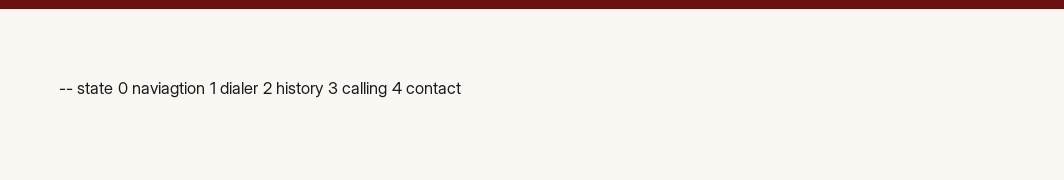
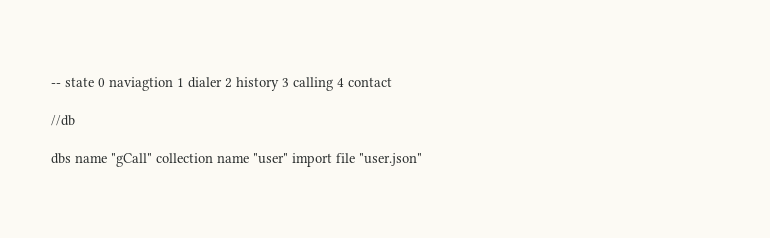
+ //db
+ dbs name "gCall" collection name "user" import file "user.json"

